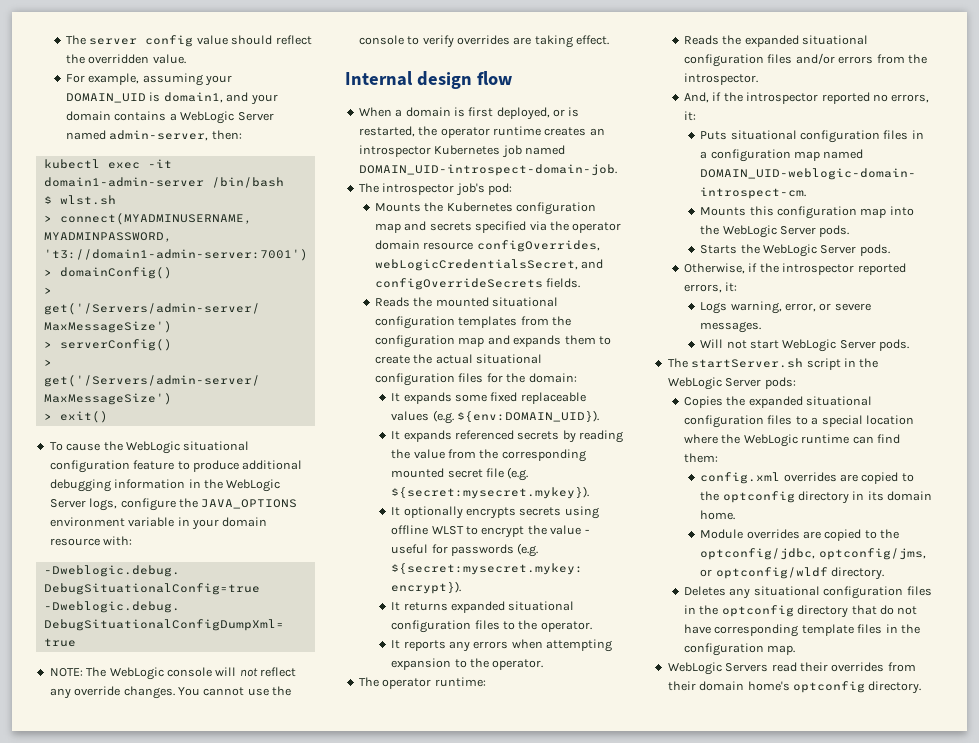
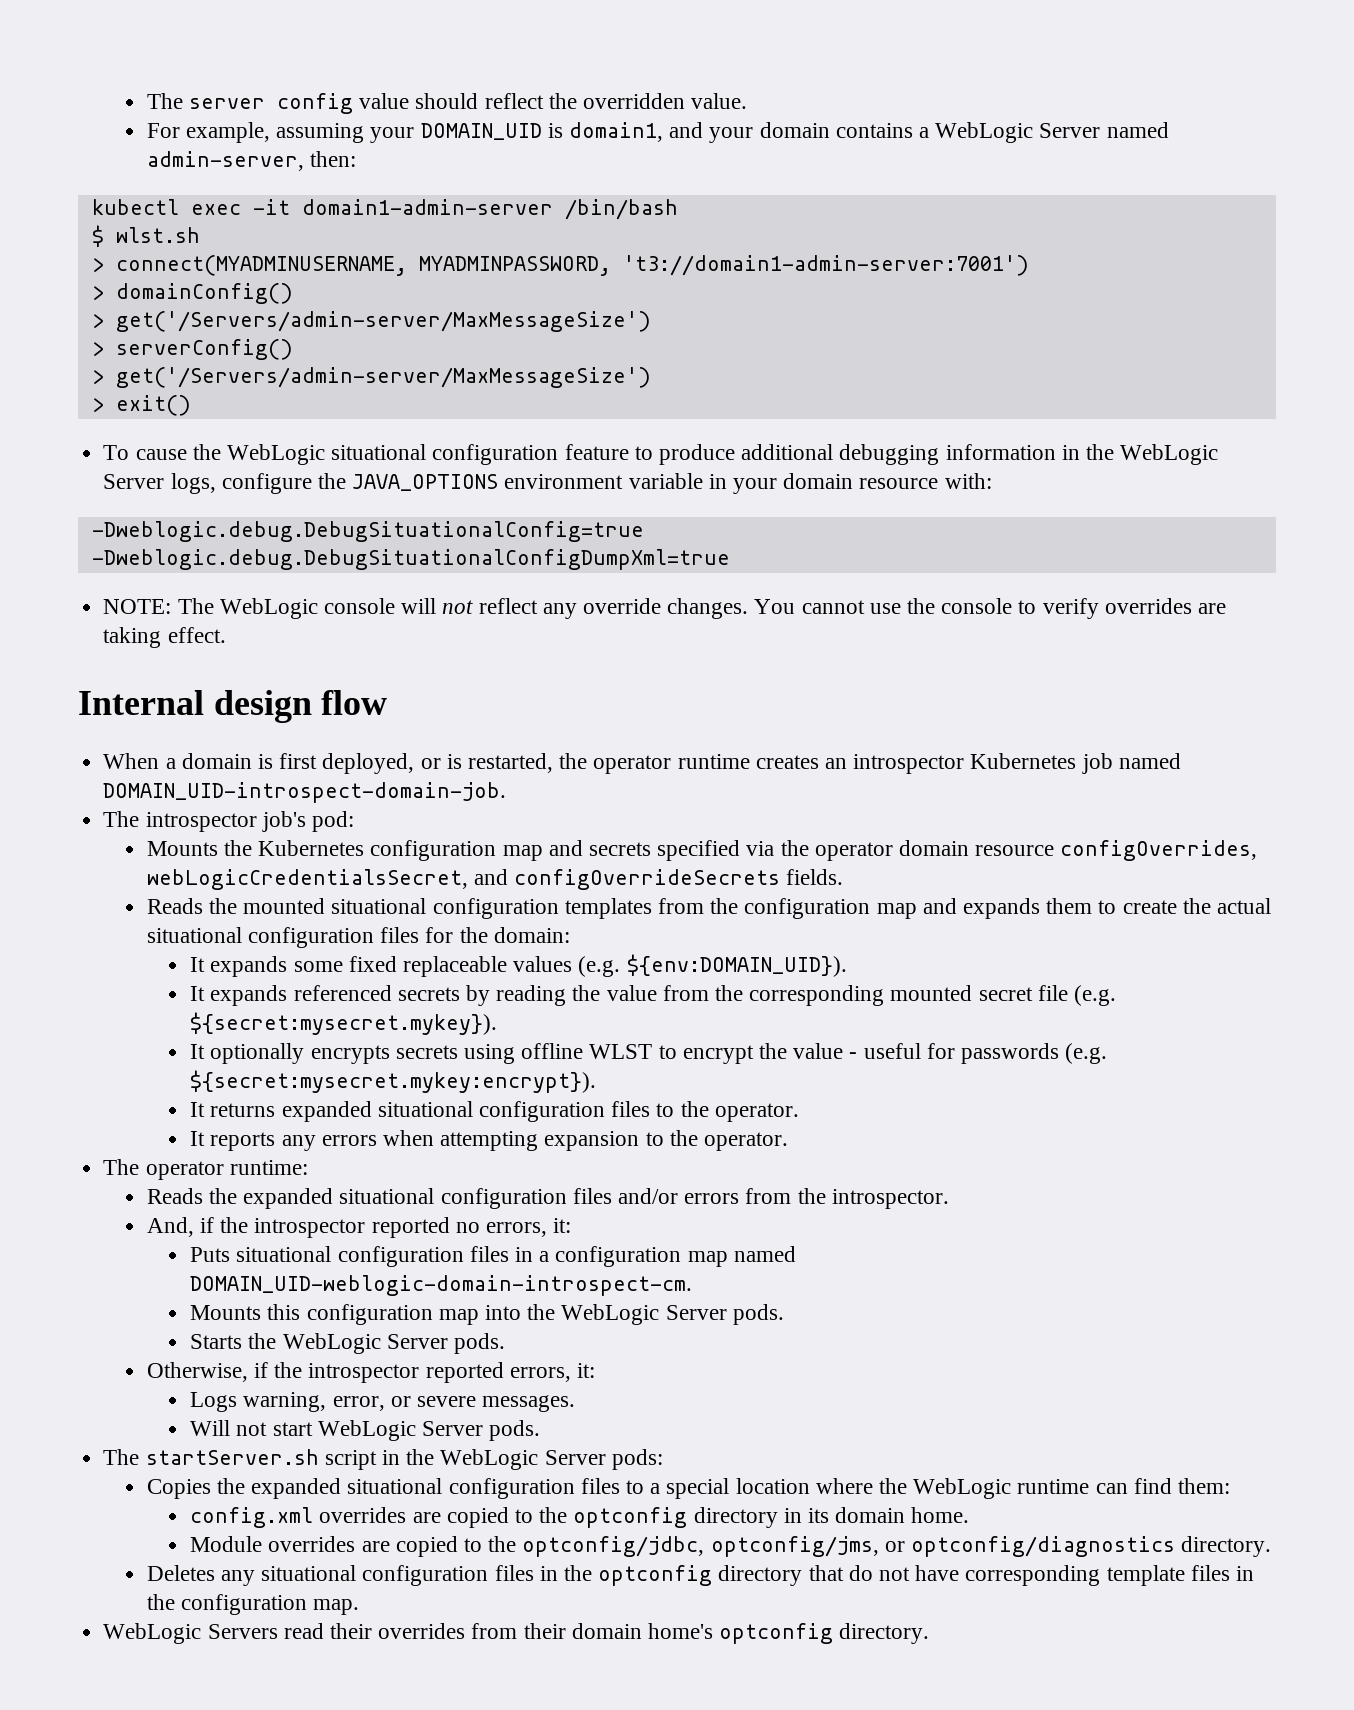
- Module overrides are copied to the optconfig/jdbc, optconfig/jms, or optconfig/wldf directory.
+ Module overrides are copied to the optconfig/jdbc, optconfig/jms, or optconfig/diagnostics directory.

